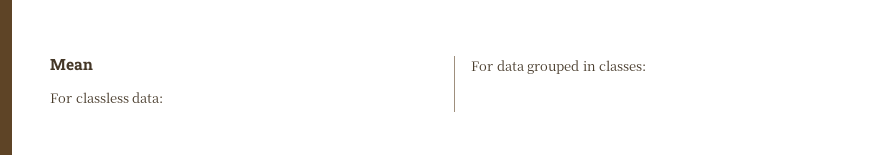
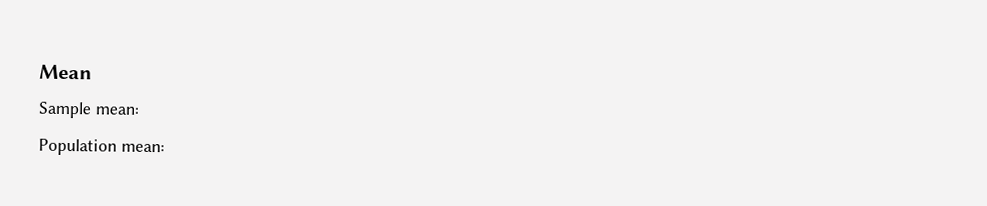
- For classless data:
- For data grouped in classes:
+ Sample mean:
+ Population mean:

